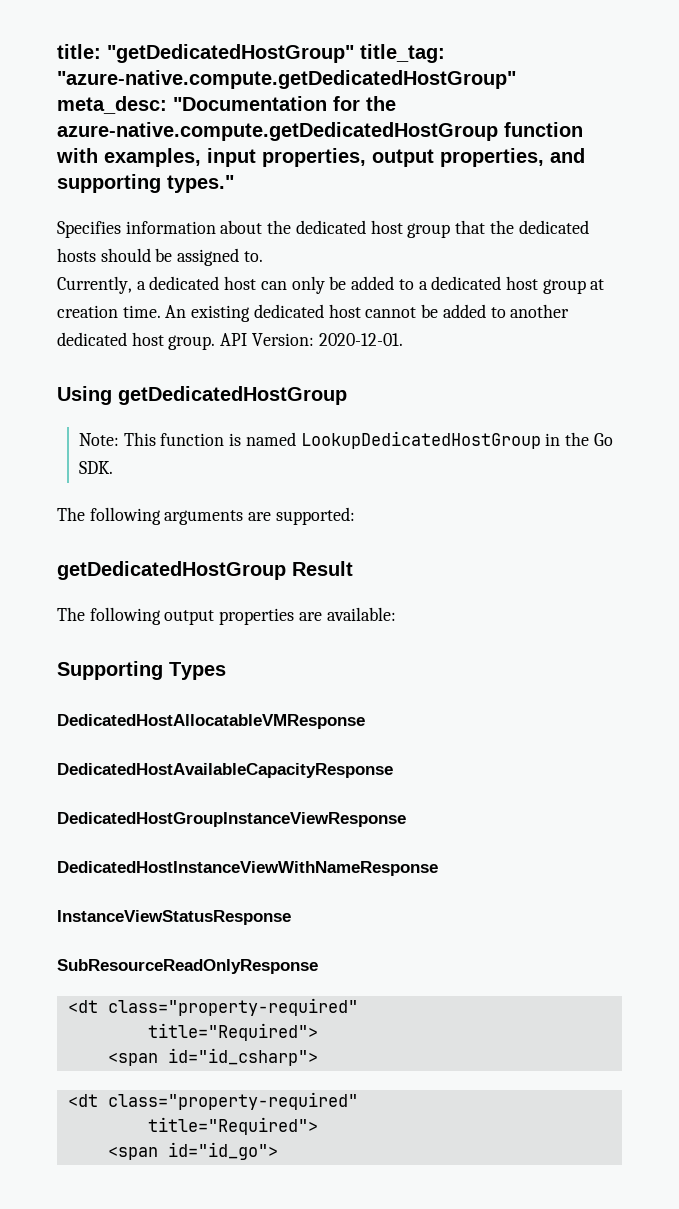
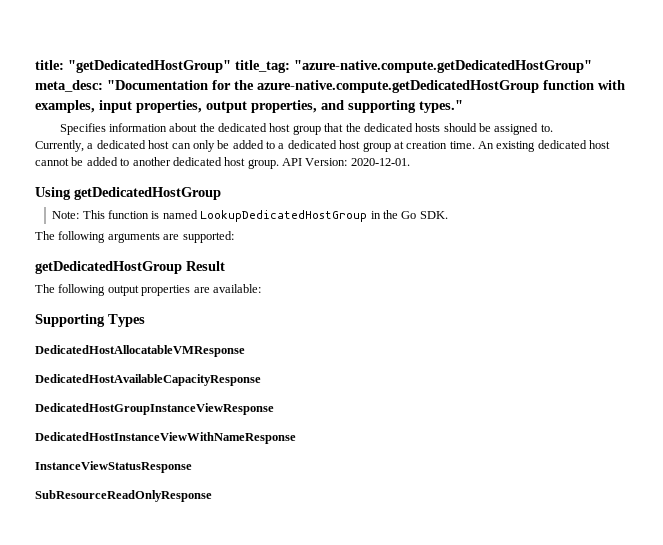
  SubResourceReadOnlyResponse
- <dt class="property-required"
- title="Required">
- <span id="id_csharp">
- <dt class="property-required"
- title="Required">
- <span id="id_go">

